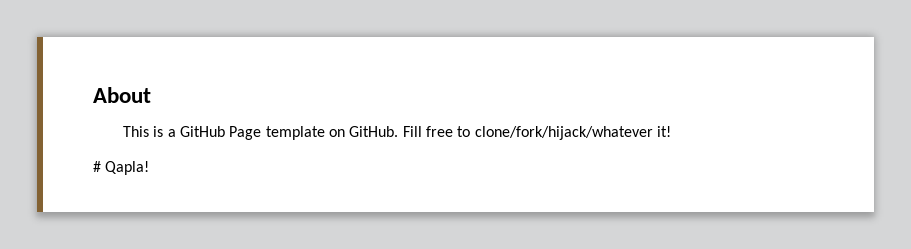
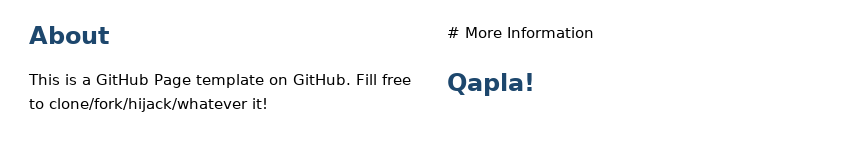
- # Qapla!
+ # More Information
+ Qapla!

